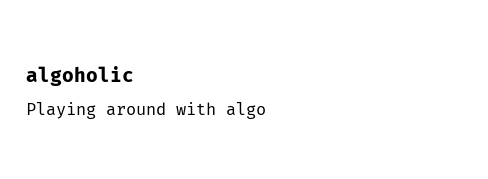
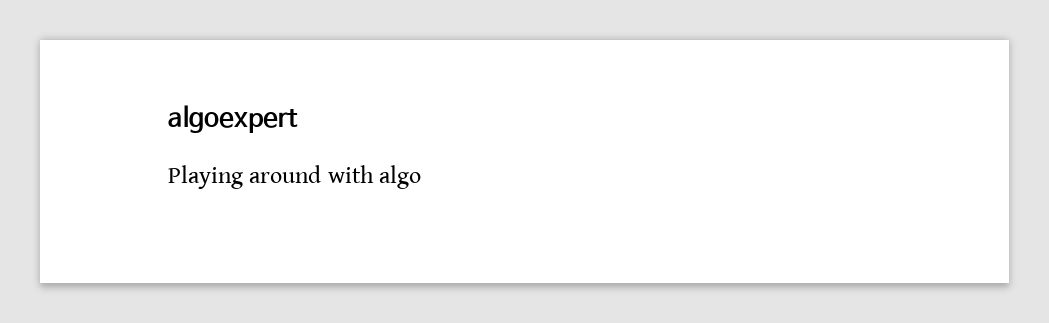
- algoholic
+ algoexpert

